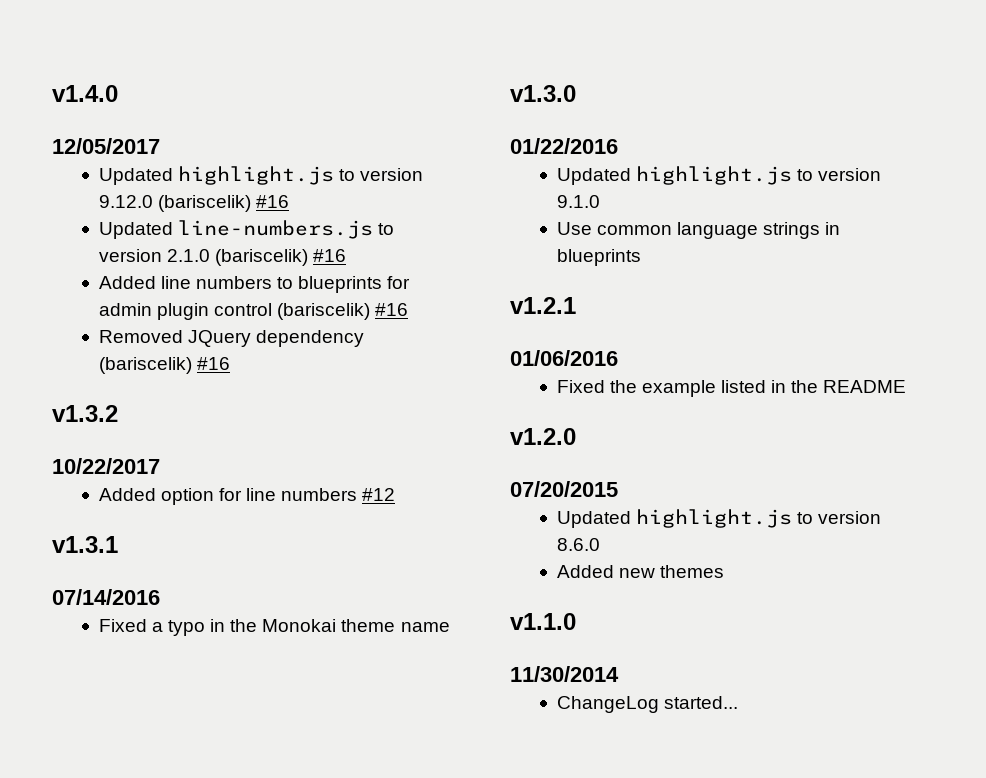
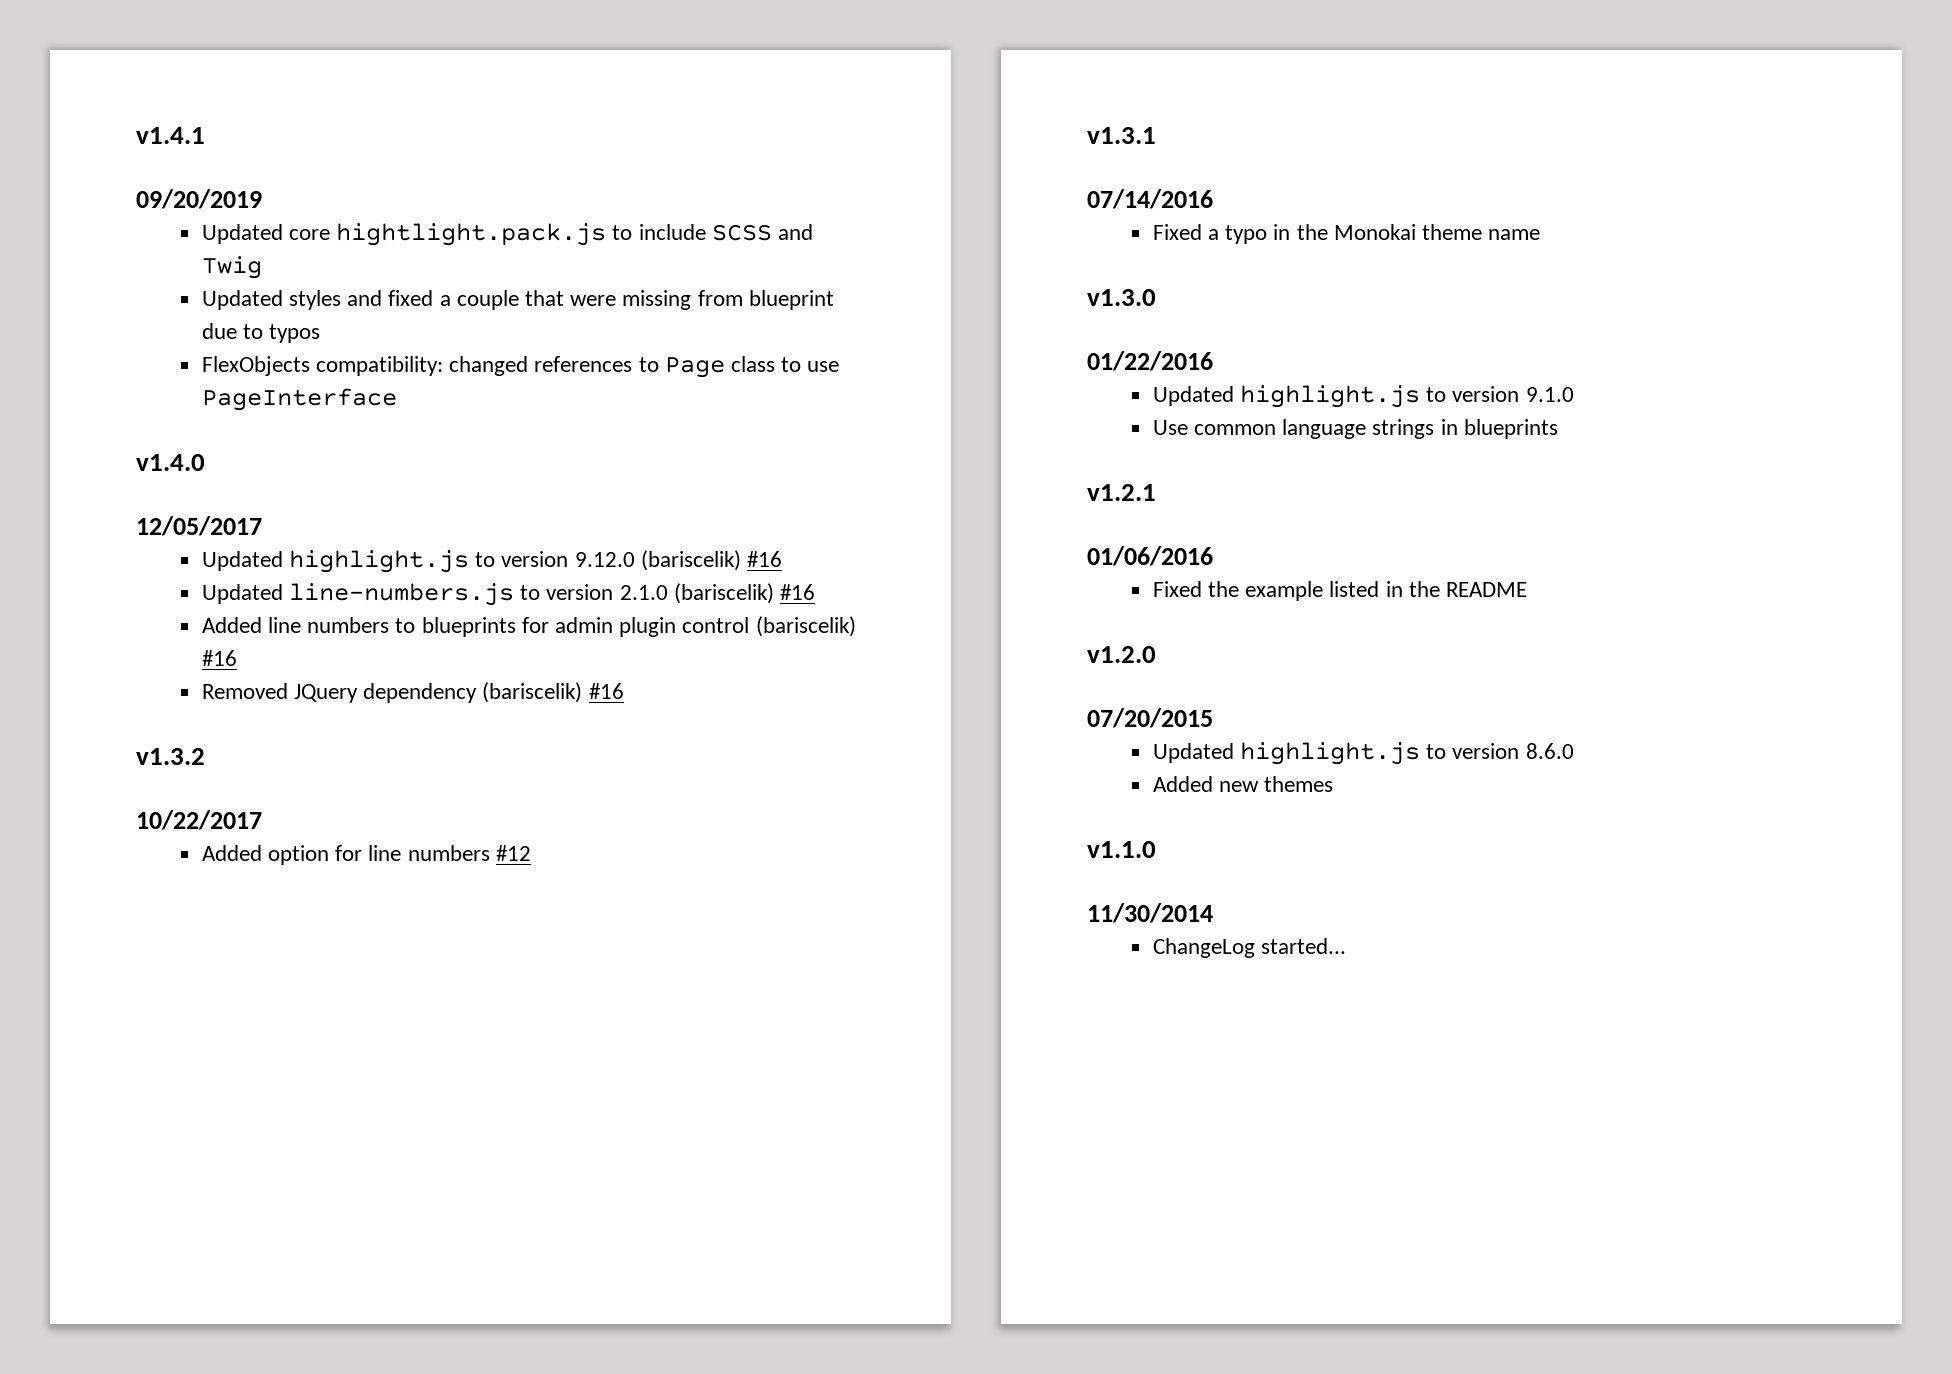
+ v1.4.1
+ 09/20/2019
+ Updated core hightlight.pack.js to include SCSS and Twig
+ Updated styles and fixed a couple that were missing from blueprint due to typos
+ FlexObjects compatibility: changed references to Page class to use PageInterface

